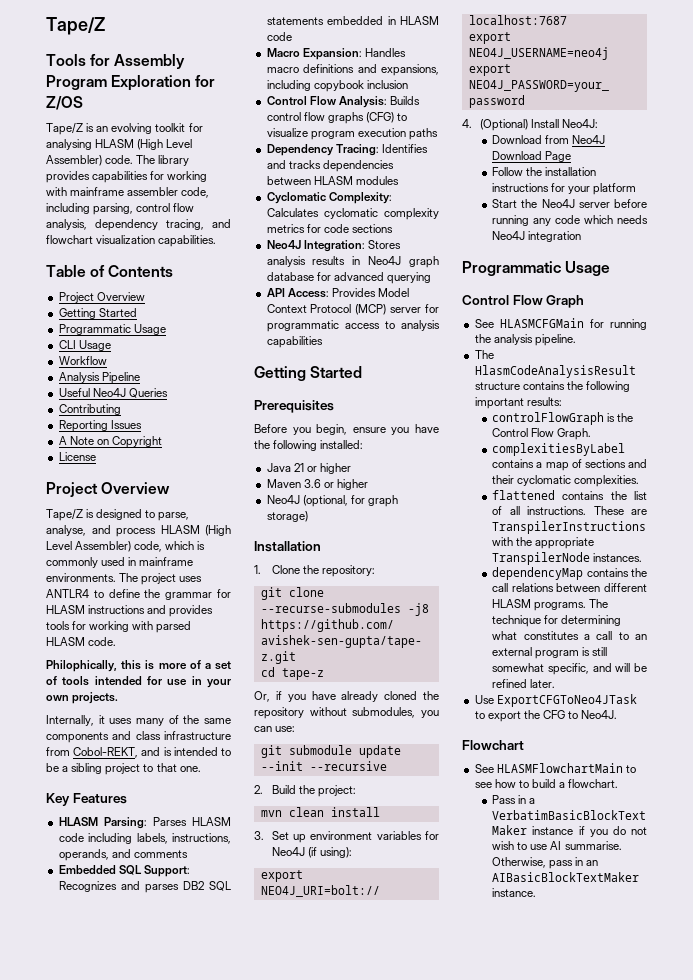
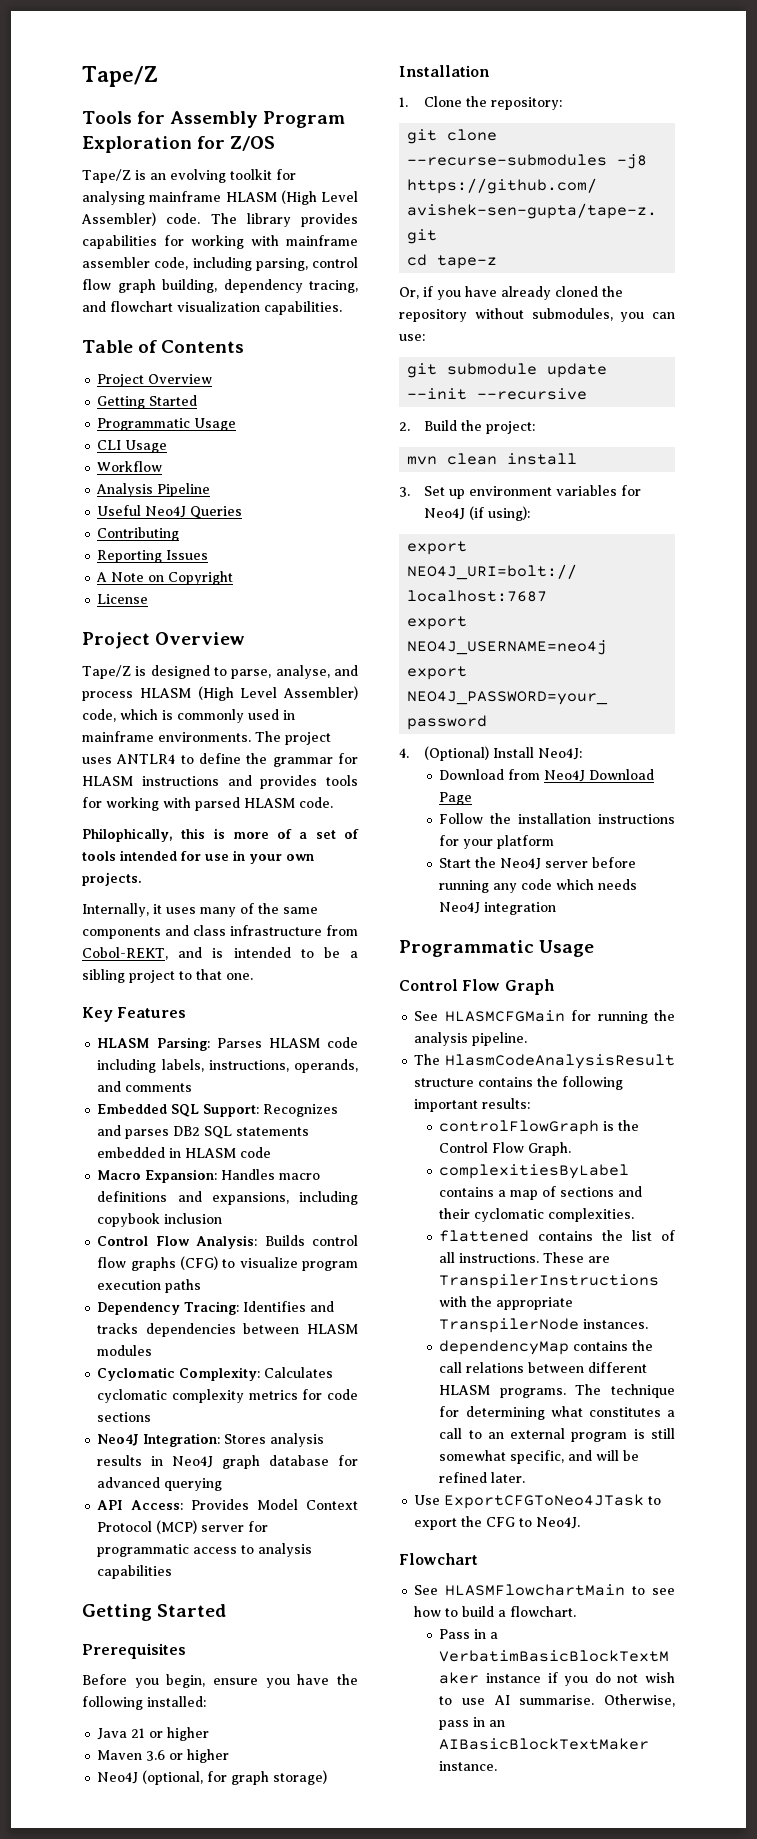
- Tape/Z is an evolving toolkit for analysing HLASM (High Level Assembler) code.
+ Tape/Z is an evolving toolkit for analysing mainframe HLASM (High Level Assembler) code.
- The library provides capabilities for working with mainframe assembler code, including parsing, control flow analysis, dependency tracing, and flowchart visualization capabilities.
+ The library provides capabilities for working with mainframe assembler code, including parsing, control flow graph building, dependency tracing, and flowchart visualization capabilities.

